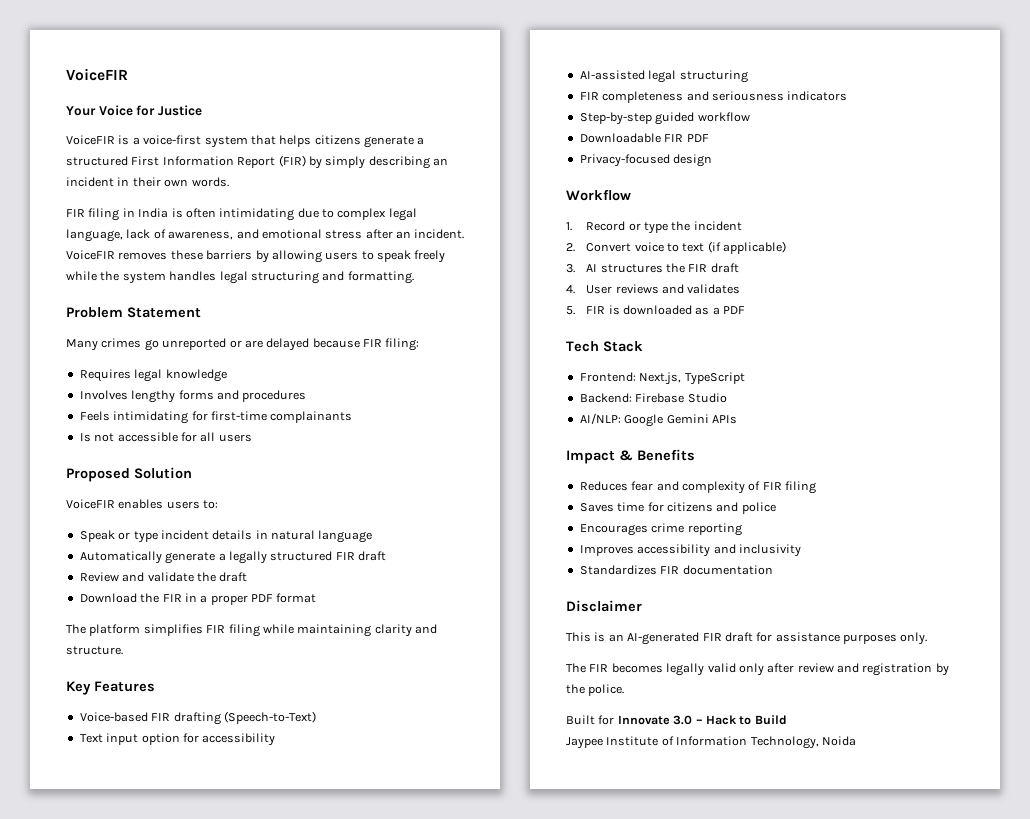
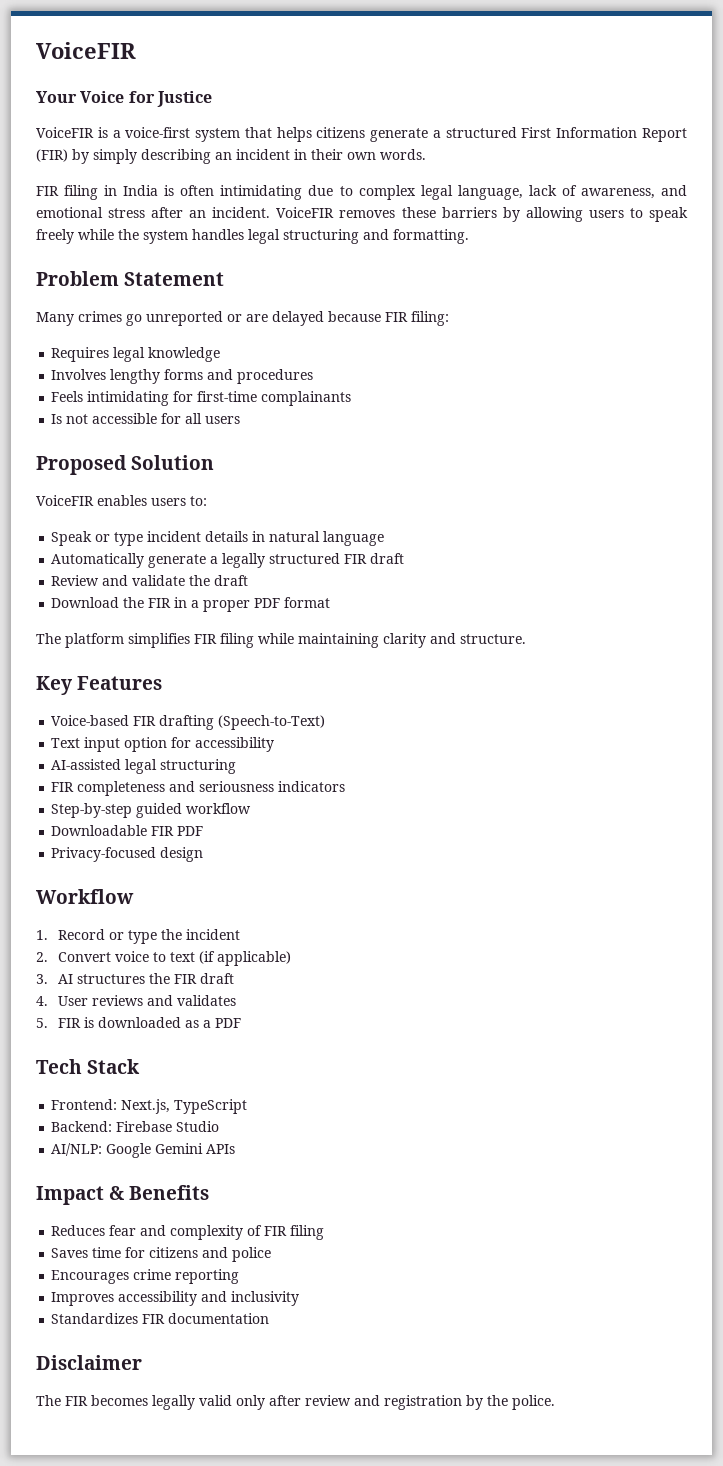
- This is an AI-generated FIR draft for assistance purposes only.
- Built for Innovate 3.0 – Hack to Build
- Jaypee Institute of Information Technology, Noida

